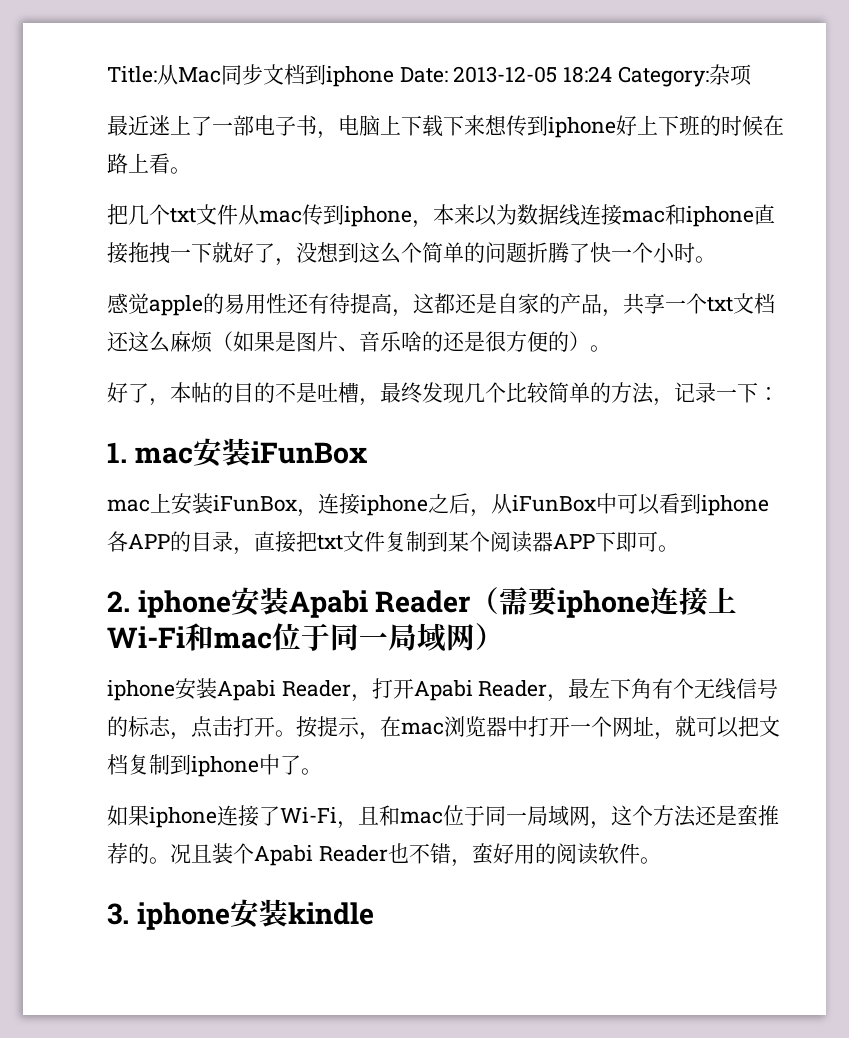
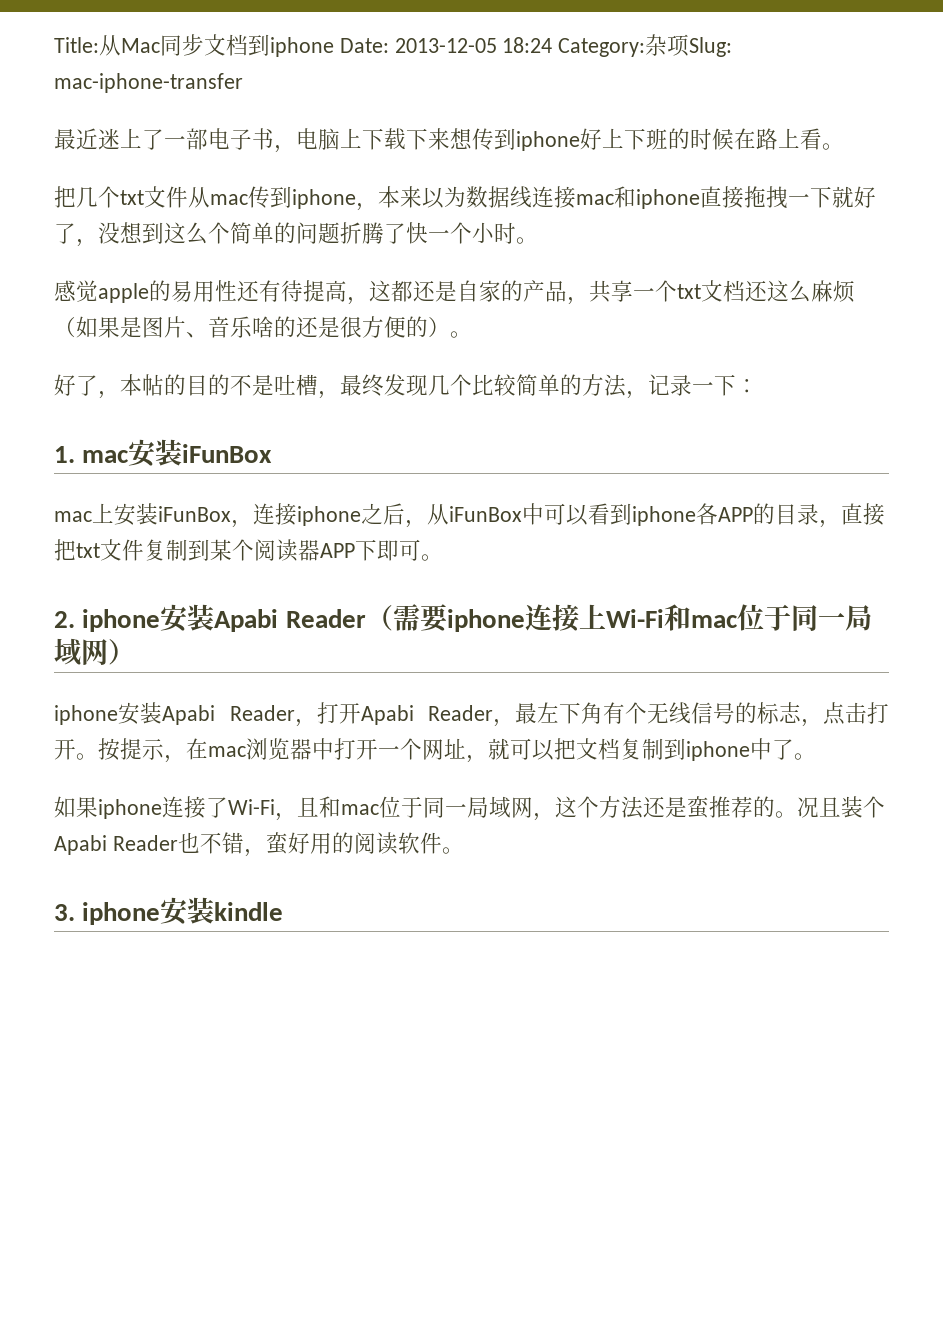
- Title:从Mac同步文档到iphone Date: 2013-12-05 18:24 Category:杂项
+ Title:从Mac同步文档到iphone Date: 2013-12-05 18:24 Category:杂项Slug: mac-iphone-transfer

